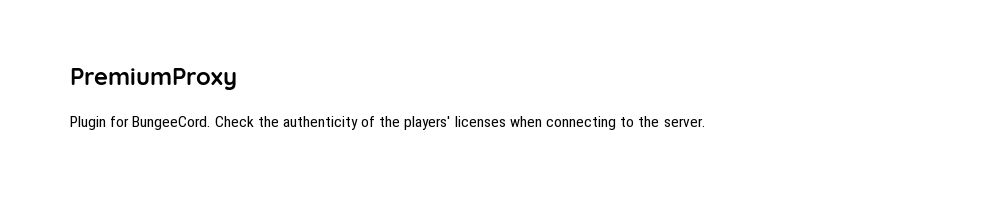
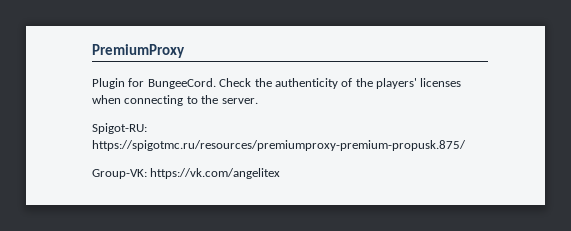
+ Spigot-RU: https://spigotmc.ru/resources/premiumproxy-premium-propusk.875/
+ Group-VK: https://vk.com/angelitex

